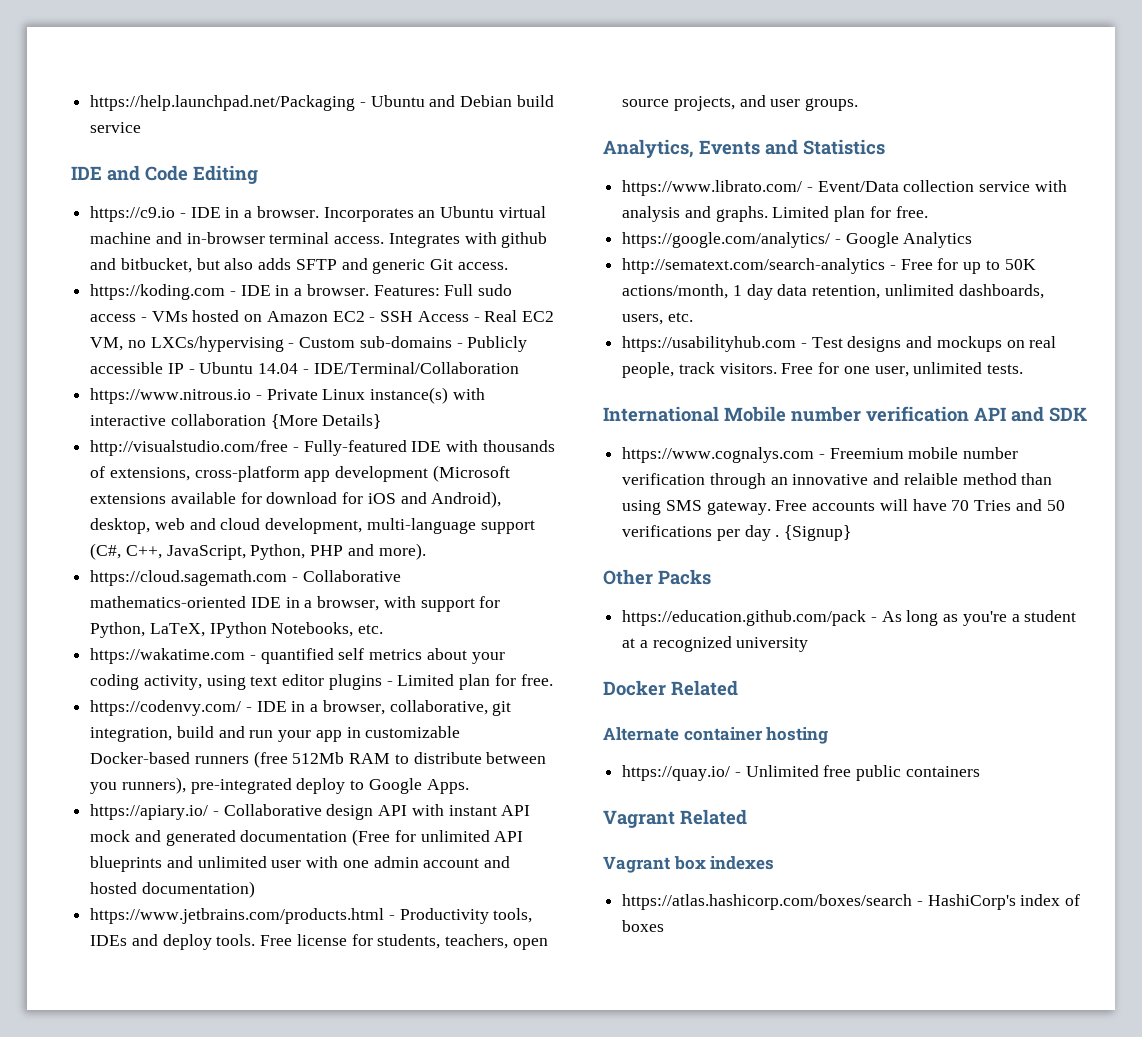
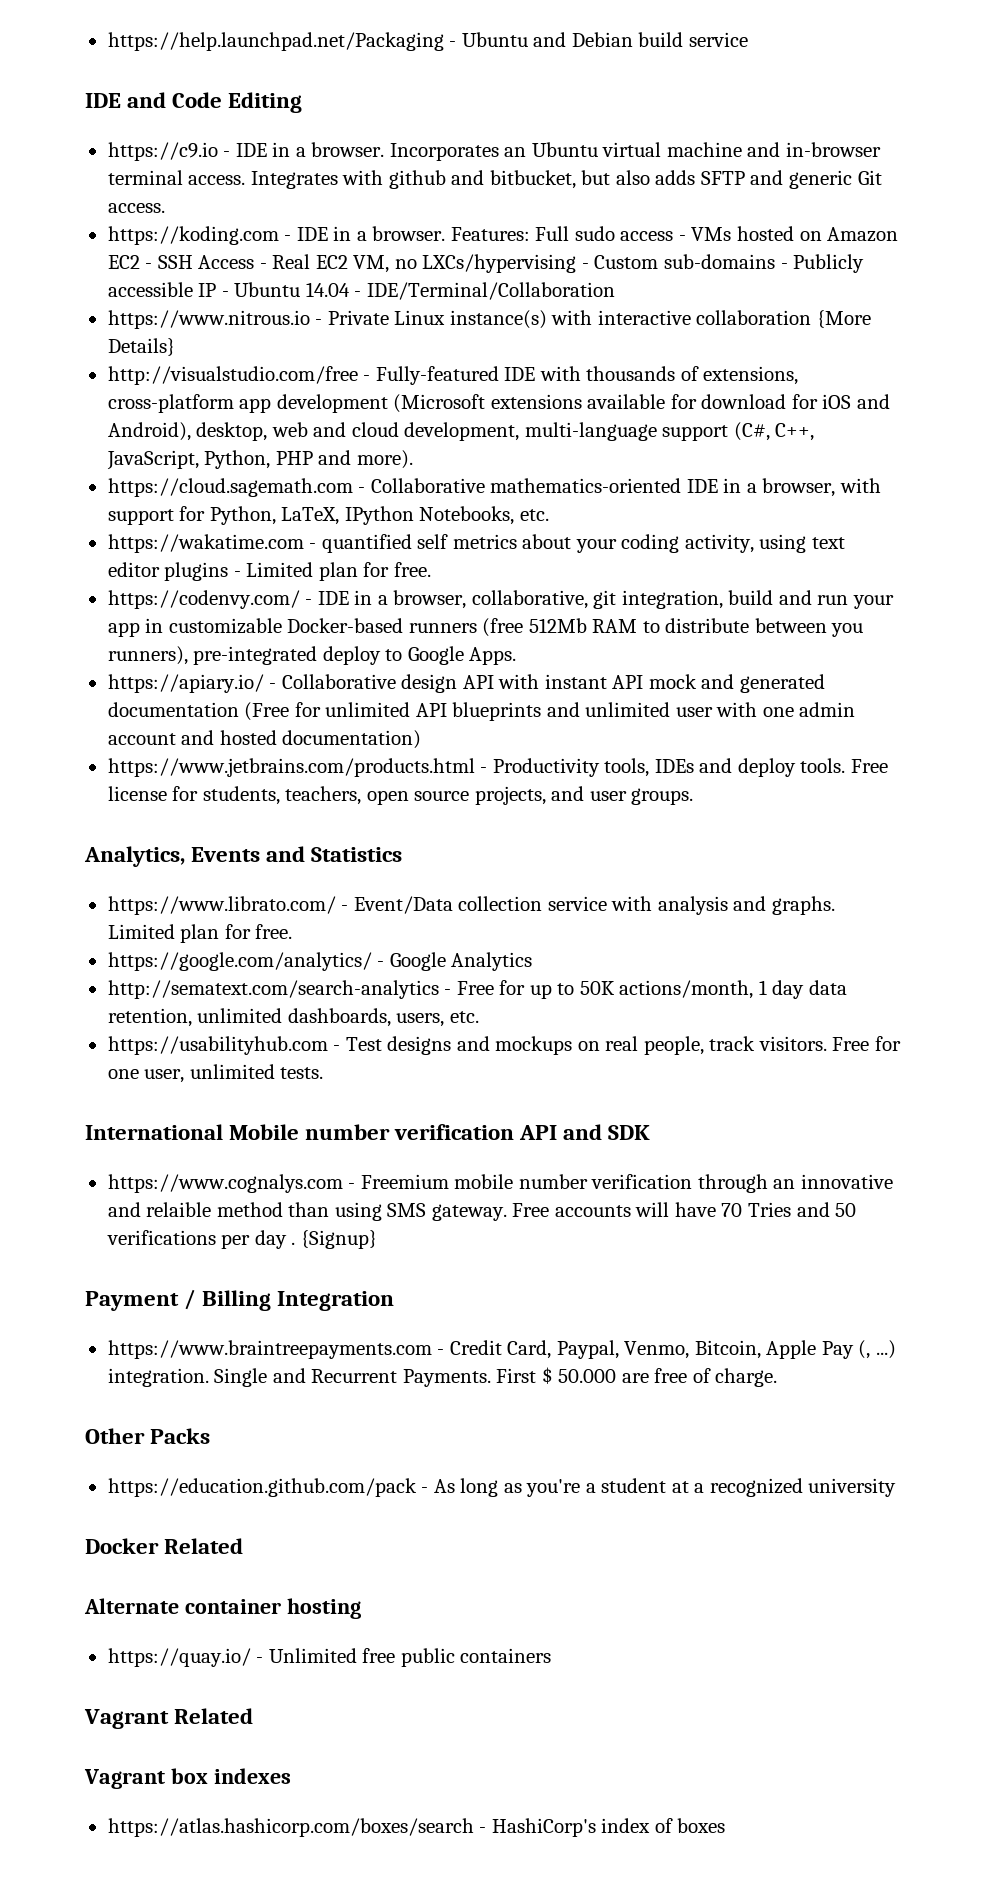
+ Payment / Billing Integration
+ https://www.braintreepayments.com - Credit Card, Paypal, Venmo, Bitcoin, Apple Pay (, ...) integration. Single and Recurrent Payments. First $ 50.000 are free of charge.

